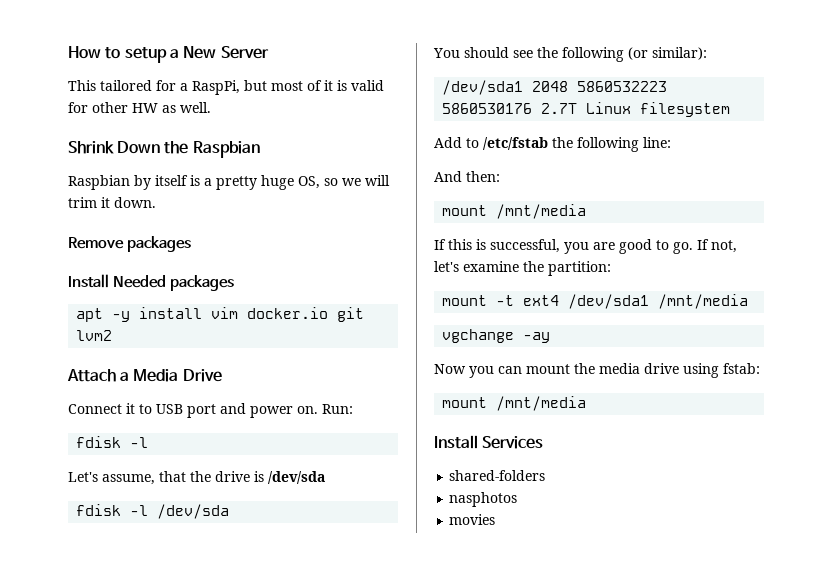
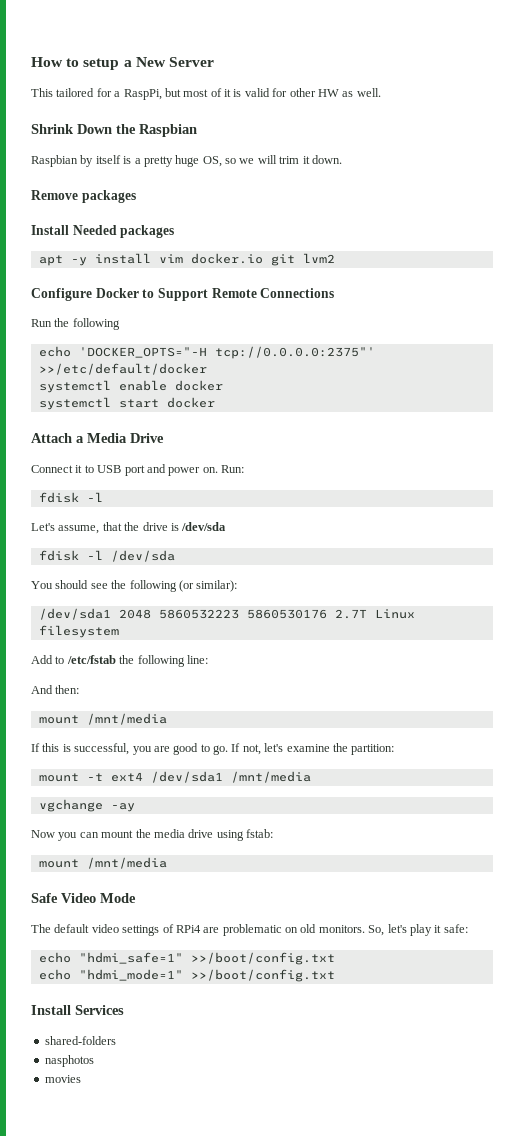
+ Configure Docker to Support Remote Connections
+ Run the following
+ echo 'DOCKER_OPTS="-H tcp://0.0.0.0:2375"' >>/etc/default/docker
+ systemctl enable docker
+ systemctl start docker
+ Safe Video Mode
+ The default video settings of RPi4 are problematic on old monitors. So, let's play it safe:
+ echo "hdmi_safe=1" >>/boot/config.txt
+ echo "hdmi_mode=1" >>/boot/config.txt

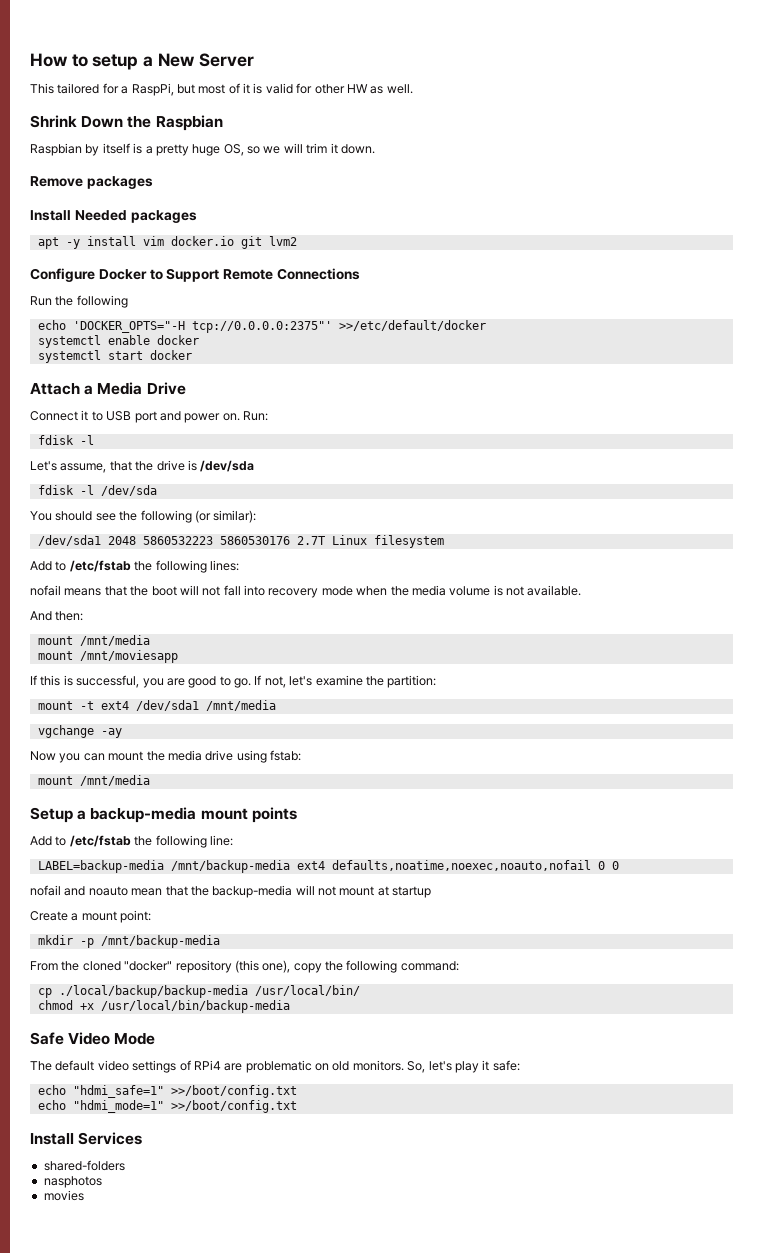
- Add to /etc/fstab the following line:
+ Add to /etc/fstab the following lines:
+ nofail means that the boot will not fall into recovery mode when the media volume is not available.
+ mount /mnt/moviesapp
+ Setup a backup-media mount points
+ Add to /etc/fstab the following line:
+ LABEL=backup-media /mnt/backup-media ext4 defaults,noatime,noexec,noauto,nofail 0 0
+ nofail and noauto mean that the backup-media will not mount at startup
+ Create a mount point:
+ mkdir -p /mnt/backup-media
+ From the cloned "docker" repository (this one), copy the following command:
+ cp ./local/backup/backup-media /usr/local/bin/
+ chmod +x /usr/local/bin/backup-media

